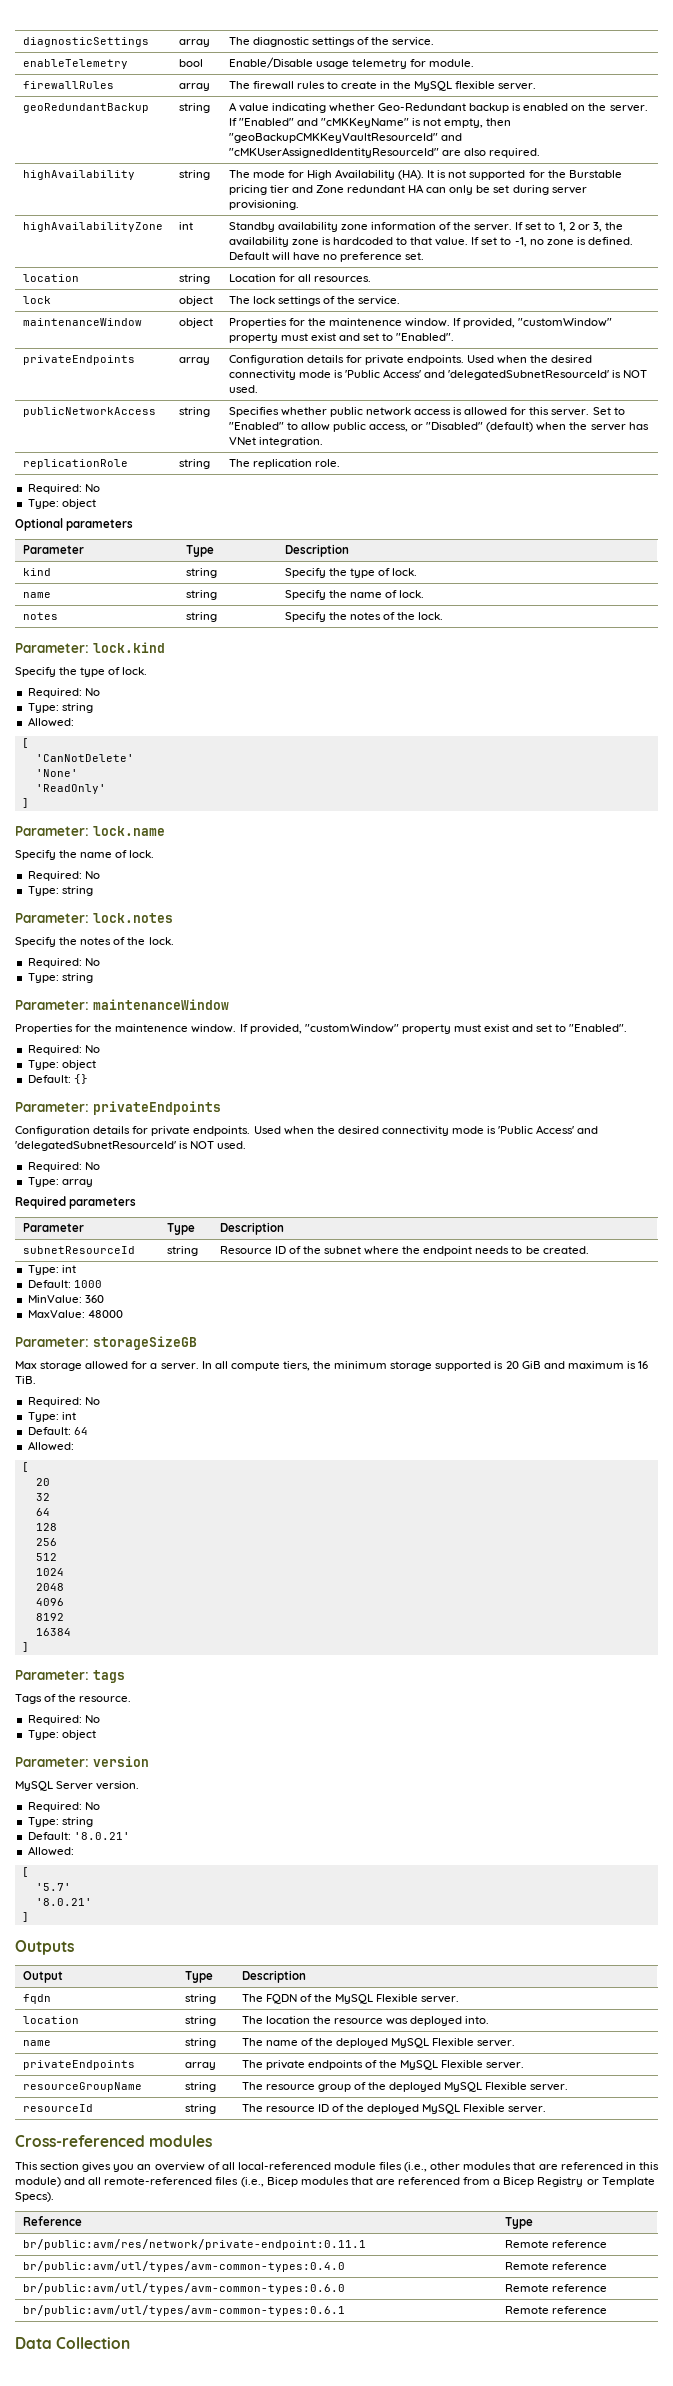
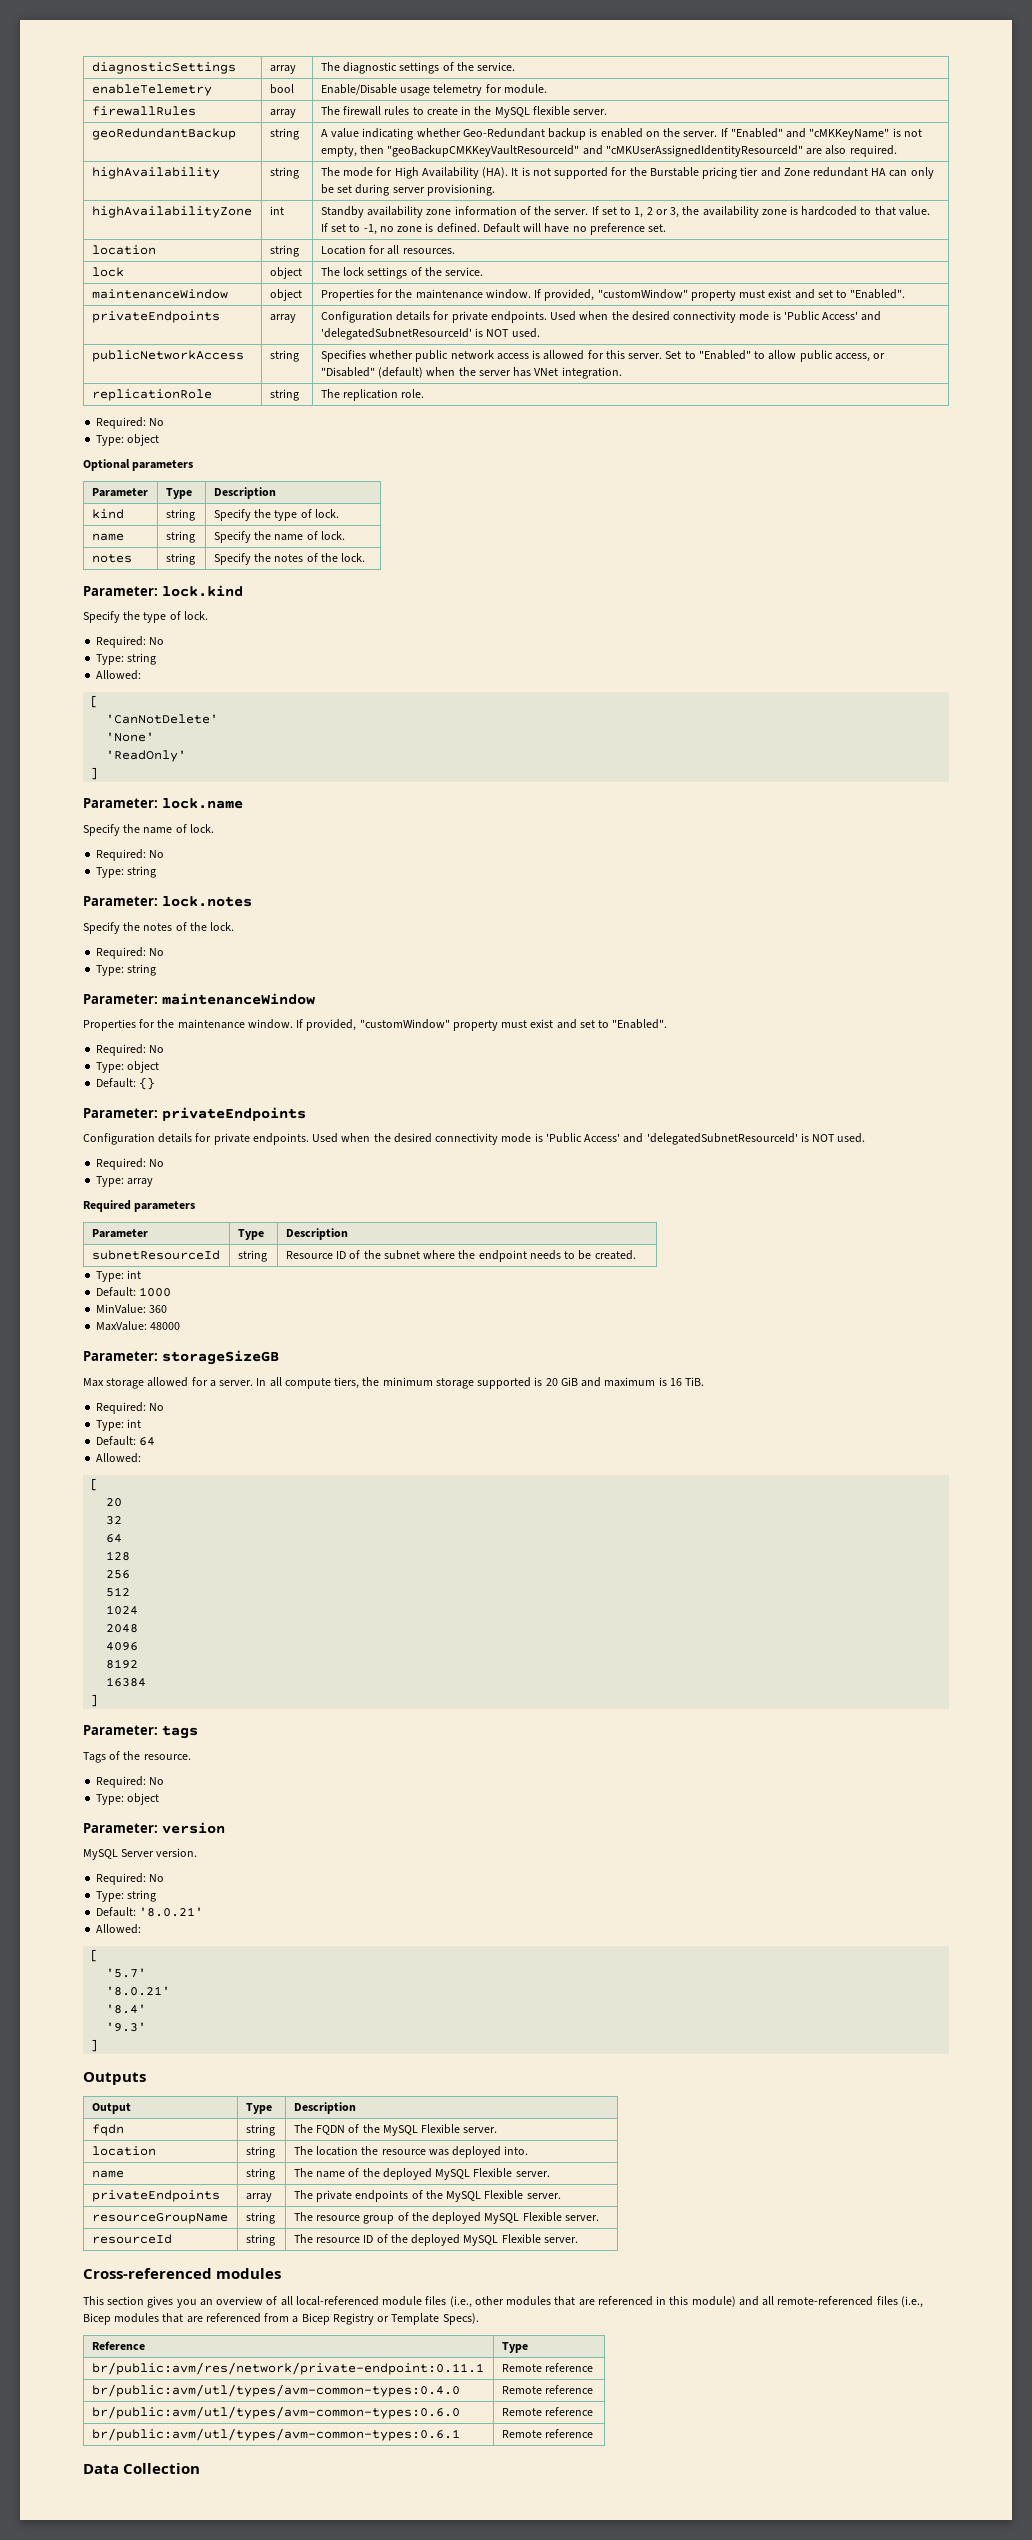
- maintenanceWindow | object | Properties for the maintenence window. If provided, "customWindow" property must exist and set to "Enabled".
+ maintenanceWindow | object | Properties for the maintenance window. If provided, "customWindow" property must exist and set to "Enabled".
  Parameter: maintenanceWindow
- Properties for the maintenence window.
+ Properties for the maintenance window.
+ '8.4'
+ '9.3'

